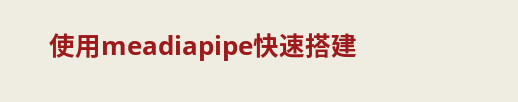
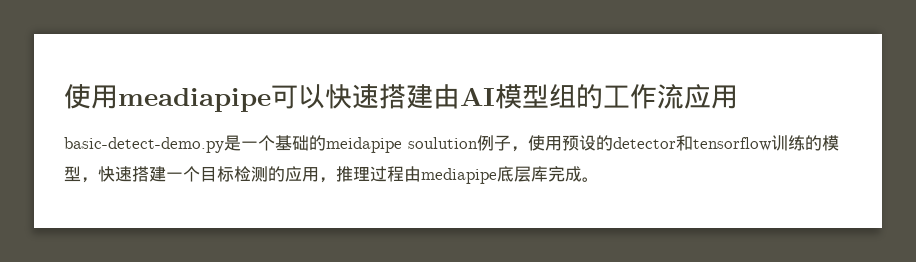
- 使用meadiapipe快速搭建
+ 使用meadiapipe可以快速搭建由AI模型组的工作流应用
+ basic-detect-demo.py是一个基础的meidapipe soulution例子，使用预设的detector和tensorflow训练的模型，快速搭建一个目标检测的应用，推理过程由mediapipe底层库完成。

